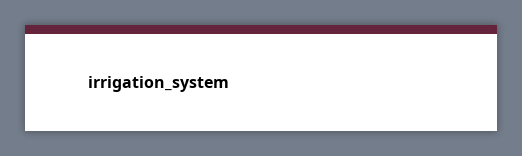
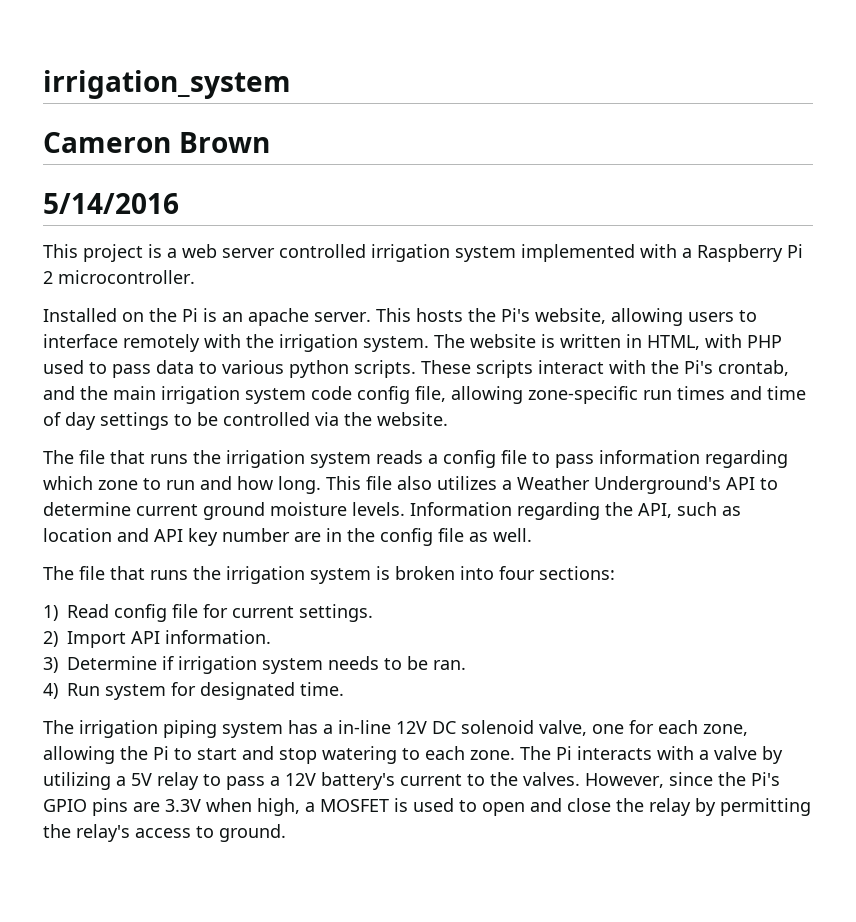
+ Cameron Brown
+ 5/14/2016
+ This project is a web server controlled irrigation system implemented with a Raspberry Pi 2 microcontroller.
+ Installed on the Pi is an apache server. This hosts the Pi's website, allowing users to interface remotely with the irrigation system. The website is written in HTML, with PHP used to pass data to various python scripts. These scripts interact with the Pi's crontab, and the main irrigation system code config file, allowing zone-specific run times and time of day settings to be controlled via the website.
+ The file that runs the irrigation system reads a config file to pass information regarding which zone to run and how long. This file also utilizes a Weather Underground's API to determine current ground moisture levels. Information regarding the API, such as location and API key number are in the config file as well.
+ The file that runs the irrigation system is broken into four sections:
+ 1) Read config file for current settings.
+ 2) Import API information.
+ 3) Determine if irrigation system needs to be ran.
+ 4) Run system for designated time.
+ The irrigation piping system has a in-line 12V DC solenoid valve, one for each zone, allowing the Pi to start and stop watering to each zone. The Pi interacts with a valve by utilizing a 5V relay to pass a 12V battery's current to the valves. However, since the Pi's GPIO pins are 3.3V when high, a MOSFET is used to open and close the relay by permitting the relay's access to ground.

